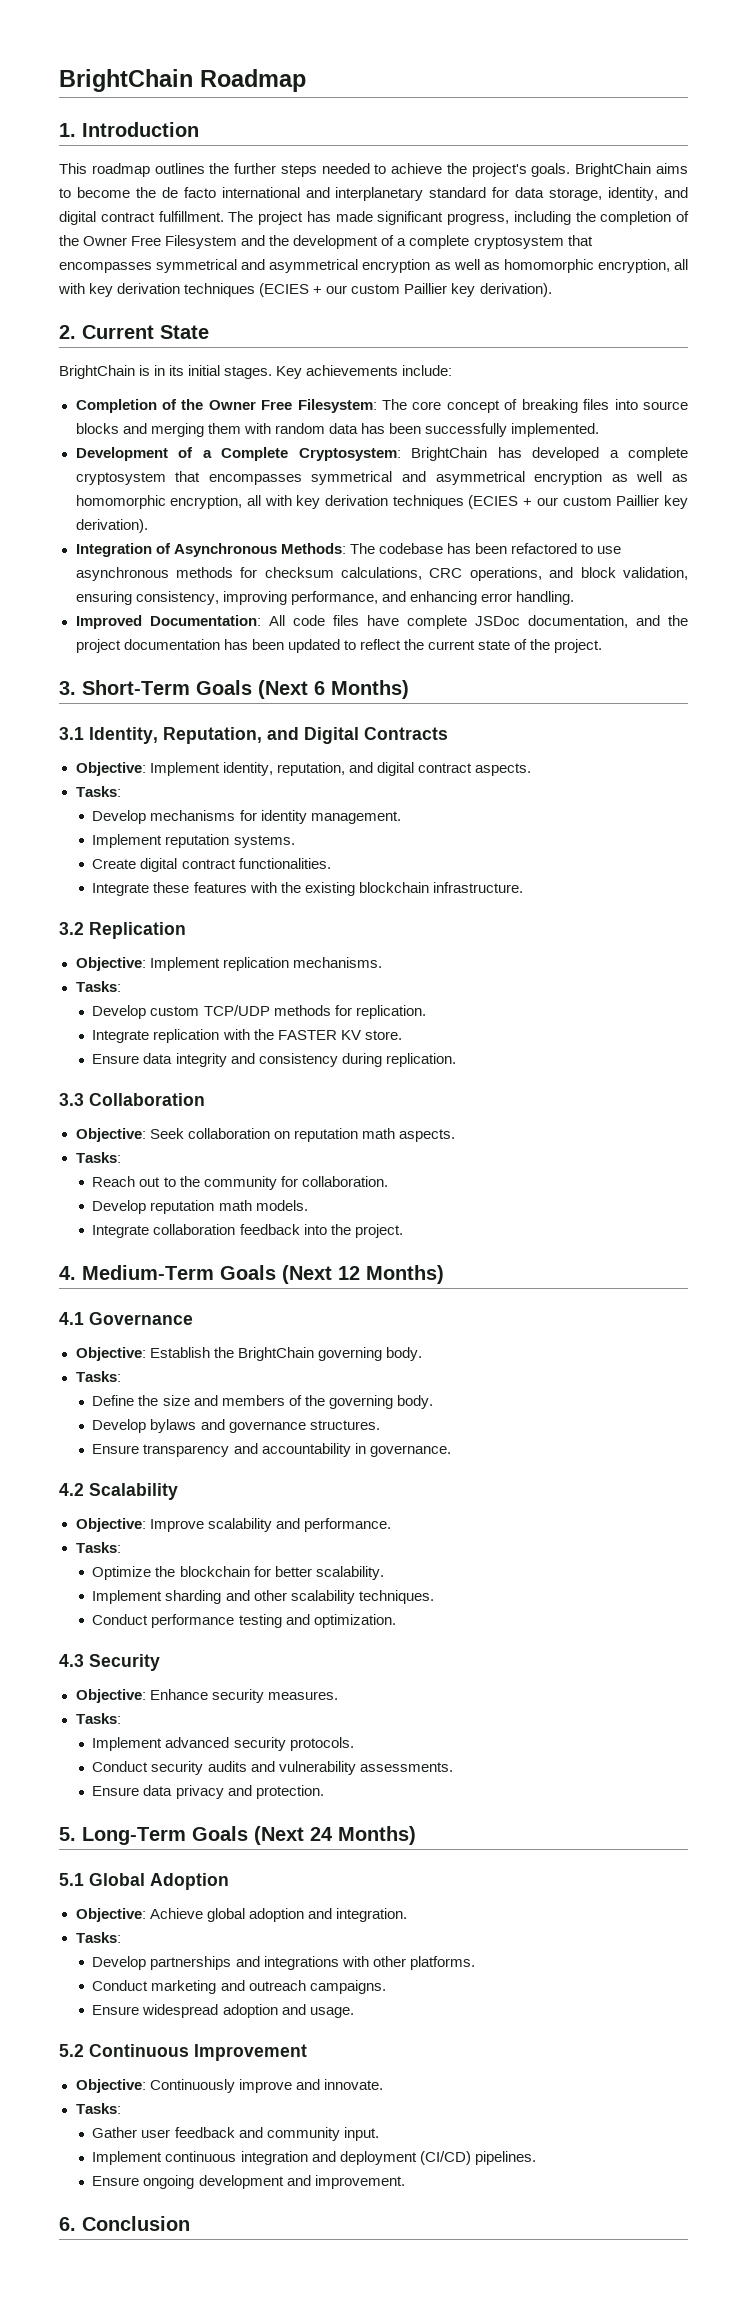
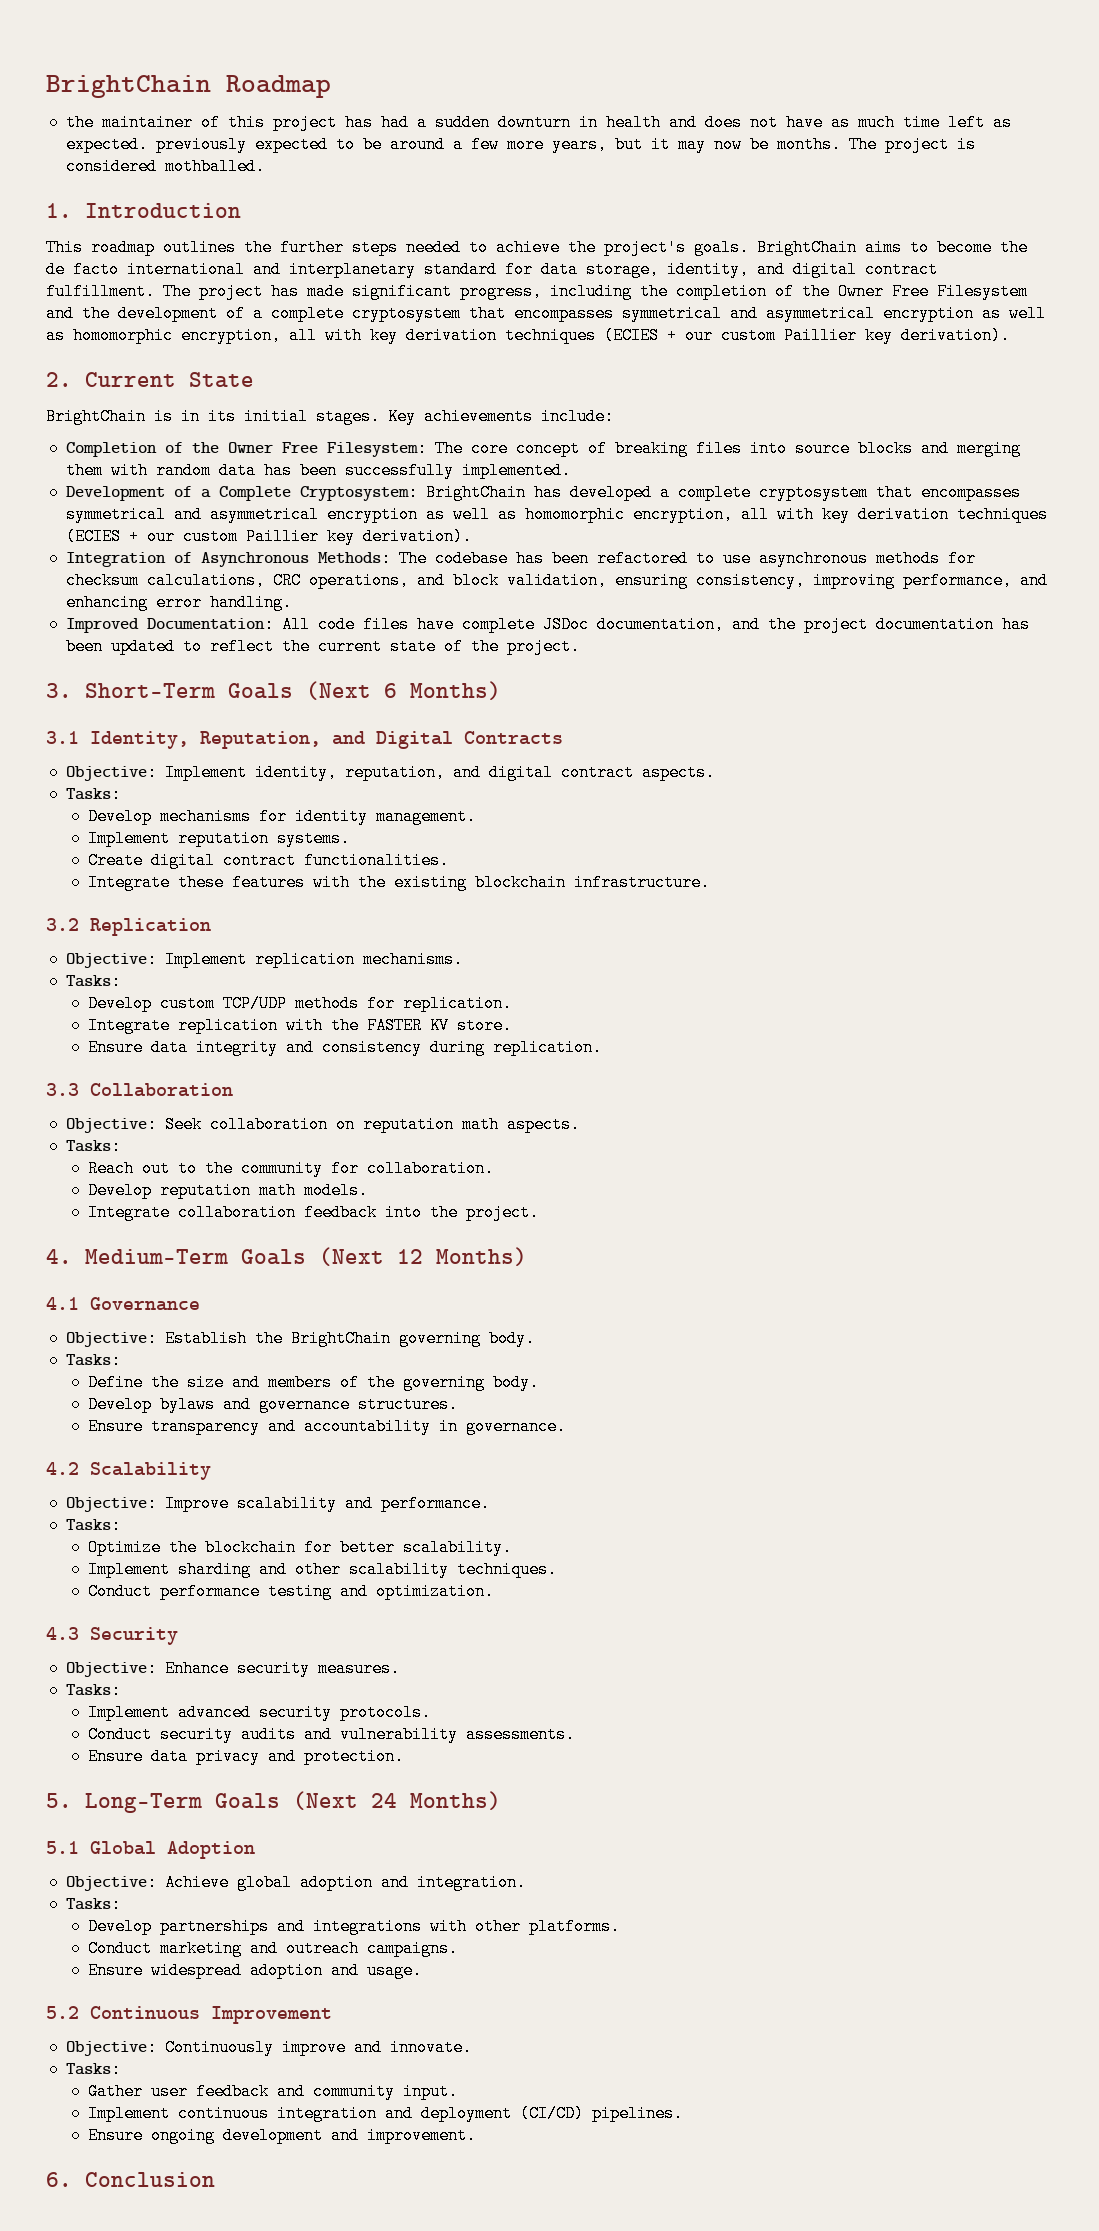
+ the maintainer of this project has had a sudden downturn in health and does not have as much time left as expected. previously expected to be around a few more years, but it may now be months. The project is considered mothballed.

